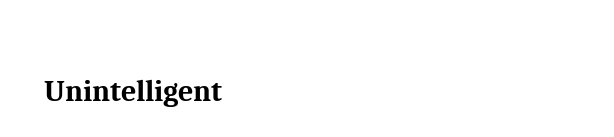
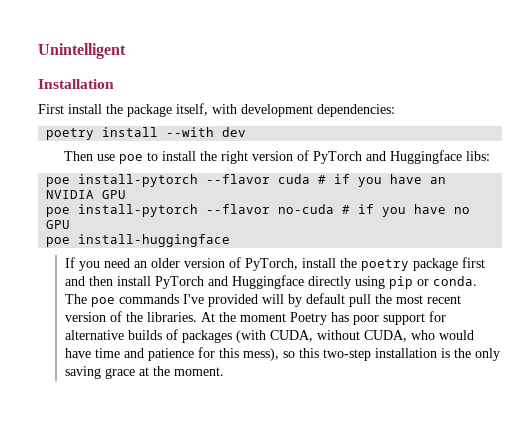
+ Installation
+ First install the package itself, with development dependencies:
+ poetry install --with dev
+ Then use poe to install the right version of PyTorch and Huggingface libs:
+ poe install-pytorch --flavor cuda # if you have an NVIDIA GPU
+ poe install-pytorch --flavor no-cuda # if you have no GPU
+ poe install-huggingface
+ If you need an older version of PyTorch, install the poetry package first and then install PyTorch and Huggingface directly using pip or conda. The poe commands I've provided will by default pull the most recent version of the libraries. At the moment Poetry has poor support for alternative builds of packages (with CUDA, without CUDA, who would have time and patience for this mess), so this two-step installation is the only saving grace at the moment.

